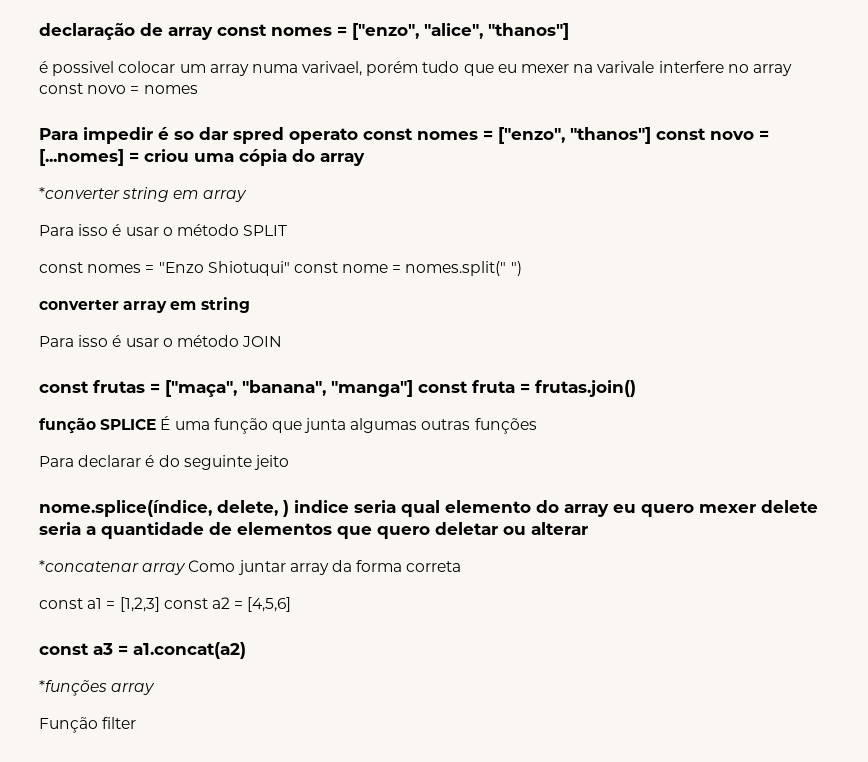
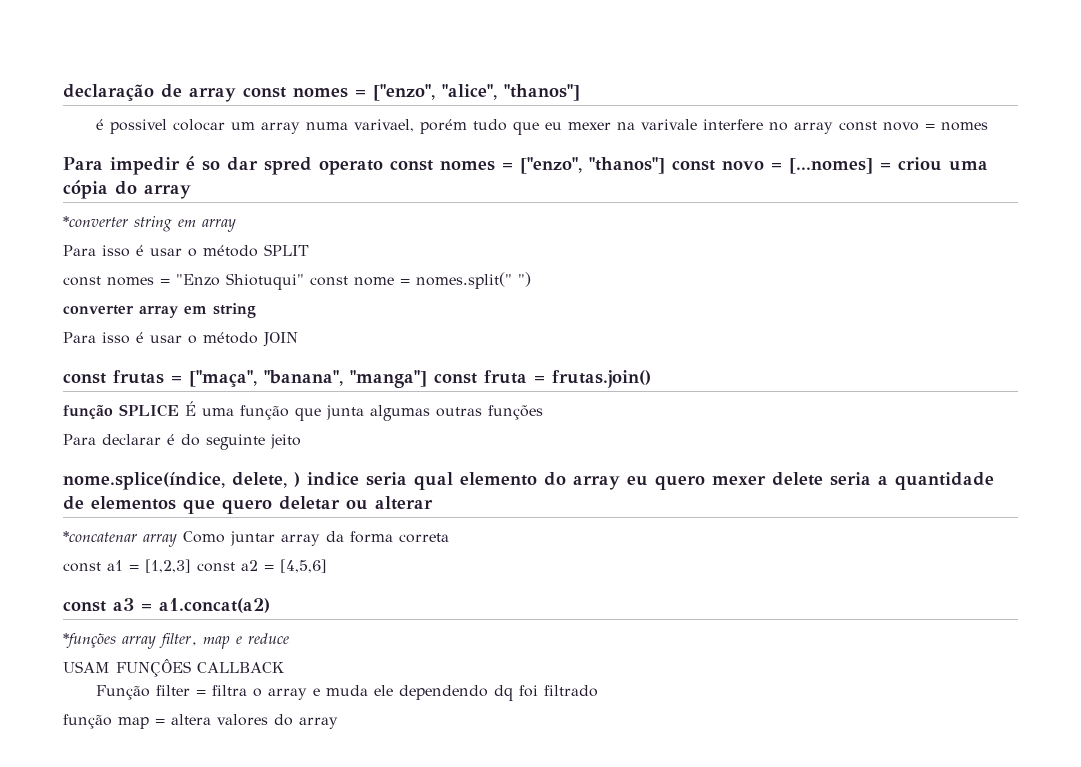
- *funções array
- Função filter
+ *funções array filter, map e reduce
+ USAM FUNÇÔES CALLBACK
+ Função filter = filtra o array e muda ele dependendo dq foi filtrado
+ função map = altera valores do array

